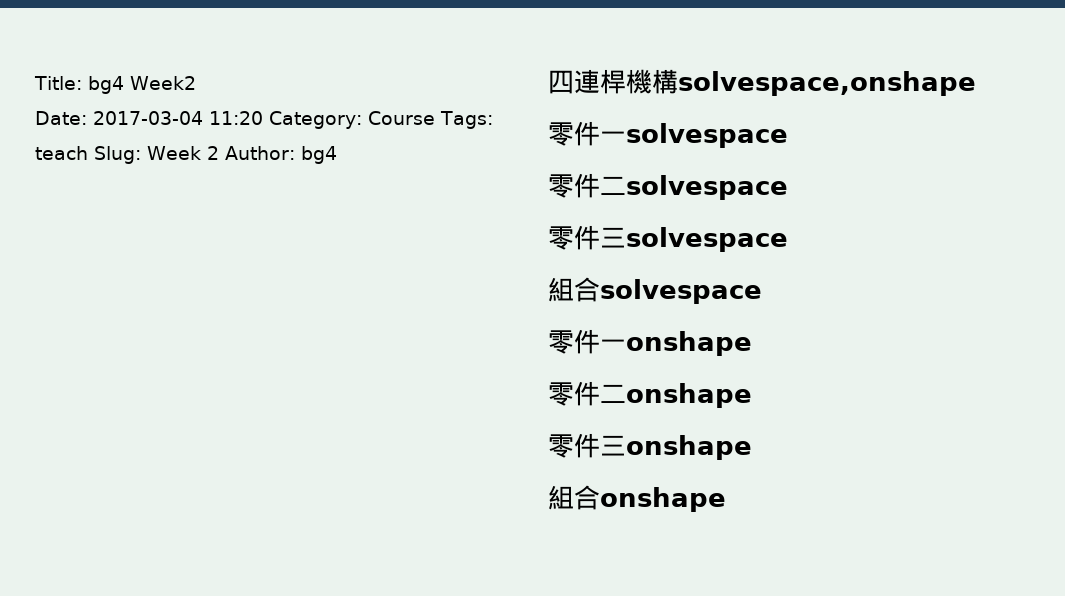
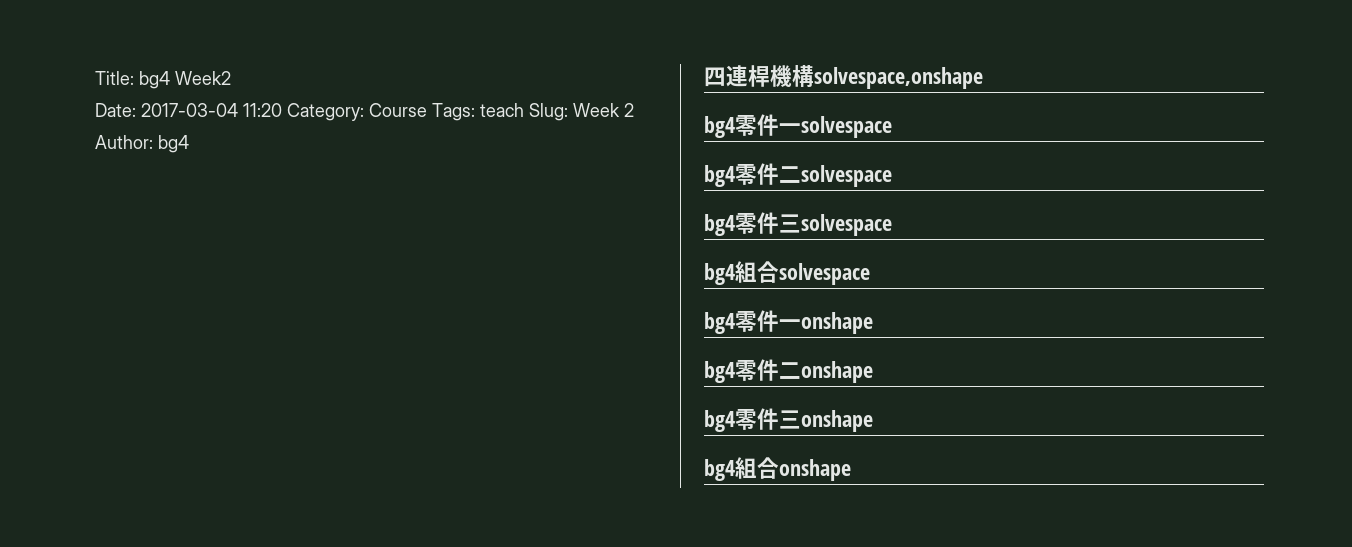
- 零件一solvespace
+ bg4零件一solvespace
- 零件二solvespace
+ bg4零件二solvespace
- 零件三solvespace
+ bg4零件三solvespace
- 組合solvespace
+ bg4組合solvespace
- 零件一onshape
+ bg4零件一onshape
- 零件二onshape
+ bg4零件二onshape
- 零件三onshape
+ bg4零件三onshape
- 組合onshape
+ bg4組合onshape

